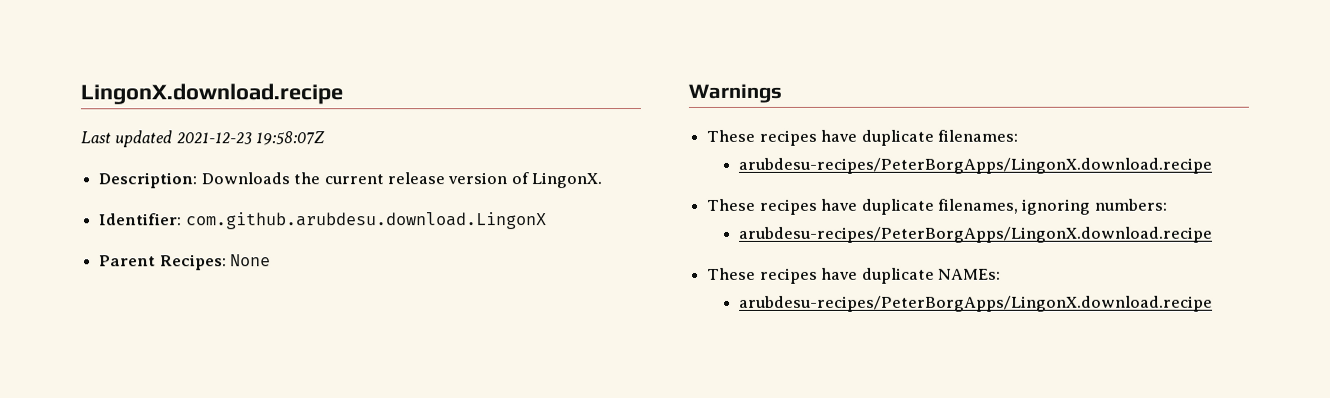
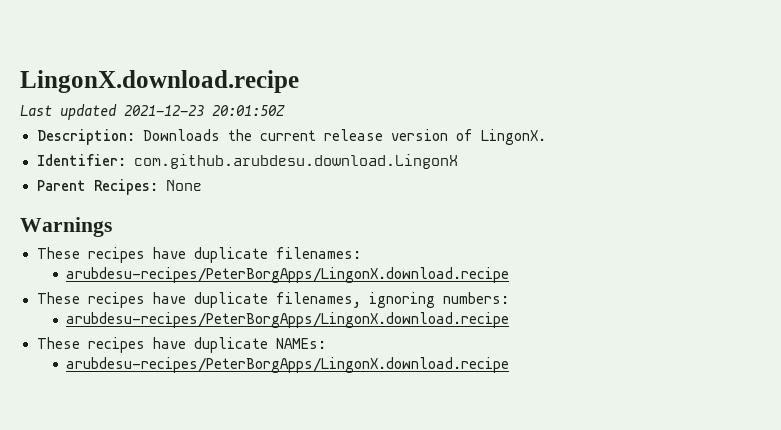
- Last updated 2021-12-23 19:58:07Z
+ Last updated 2021-12-23 20:01:50Z

